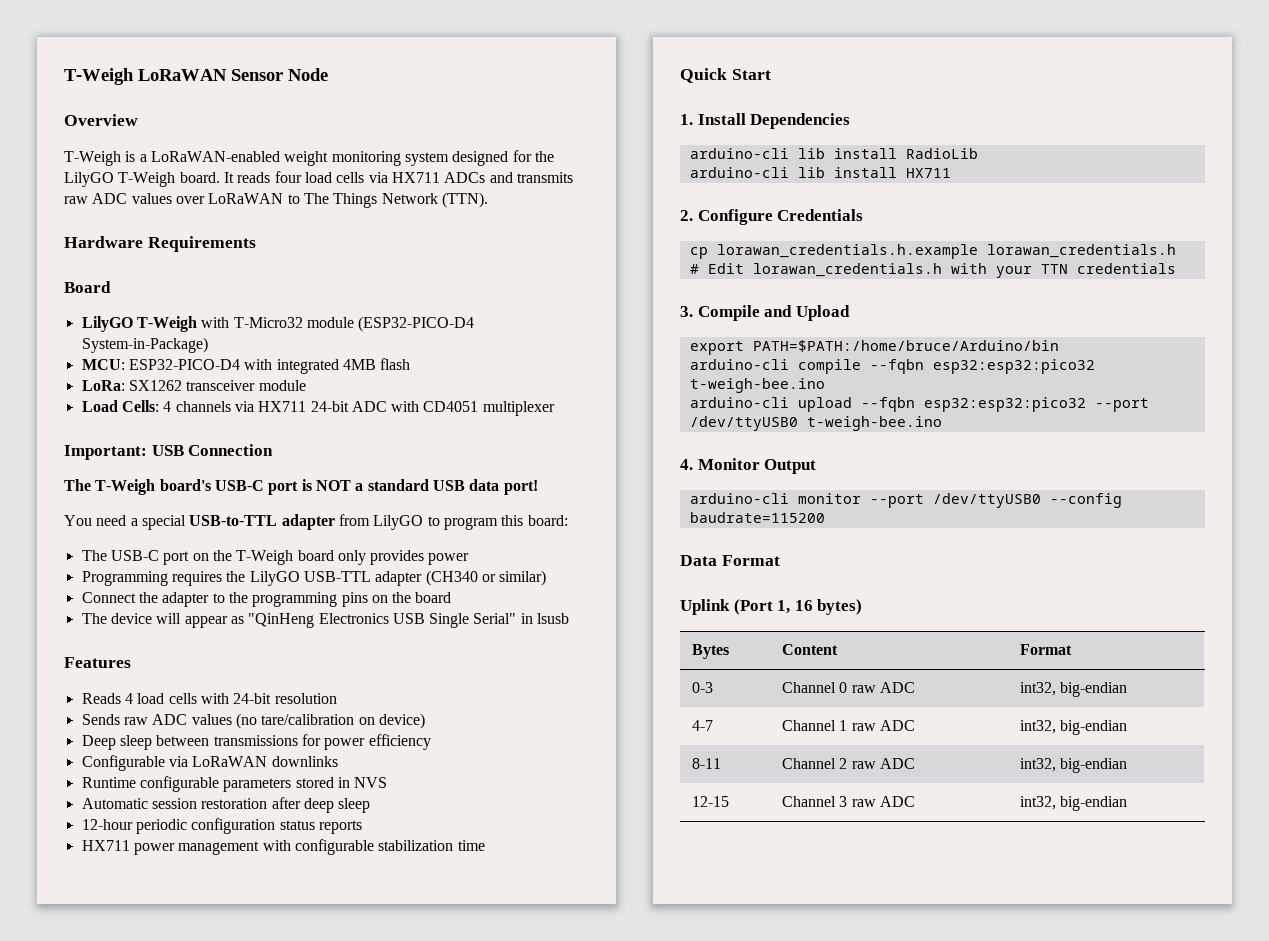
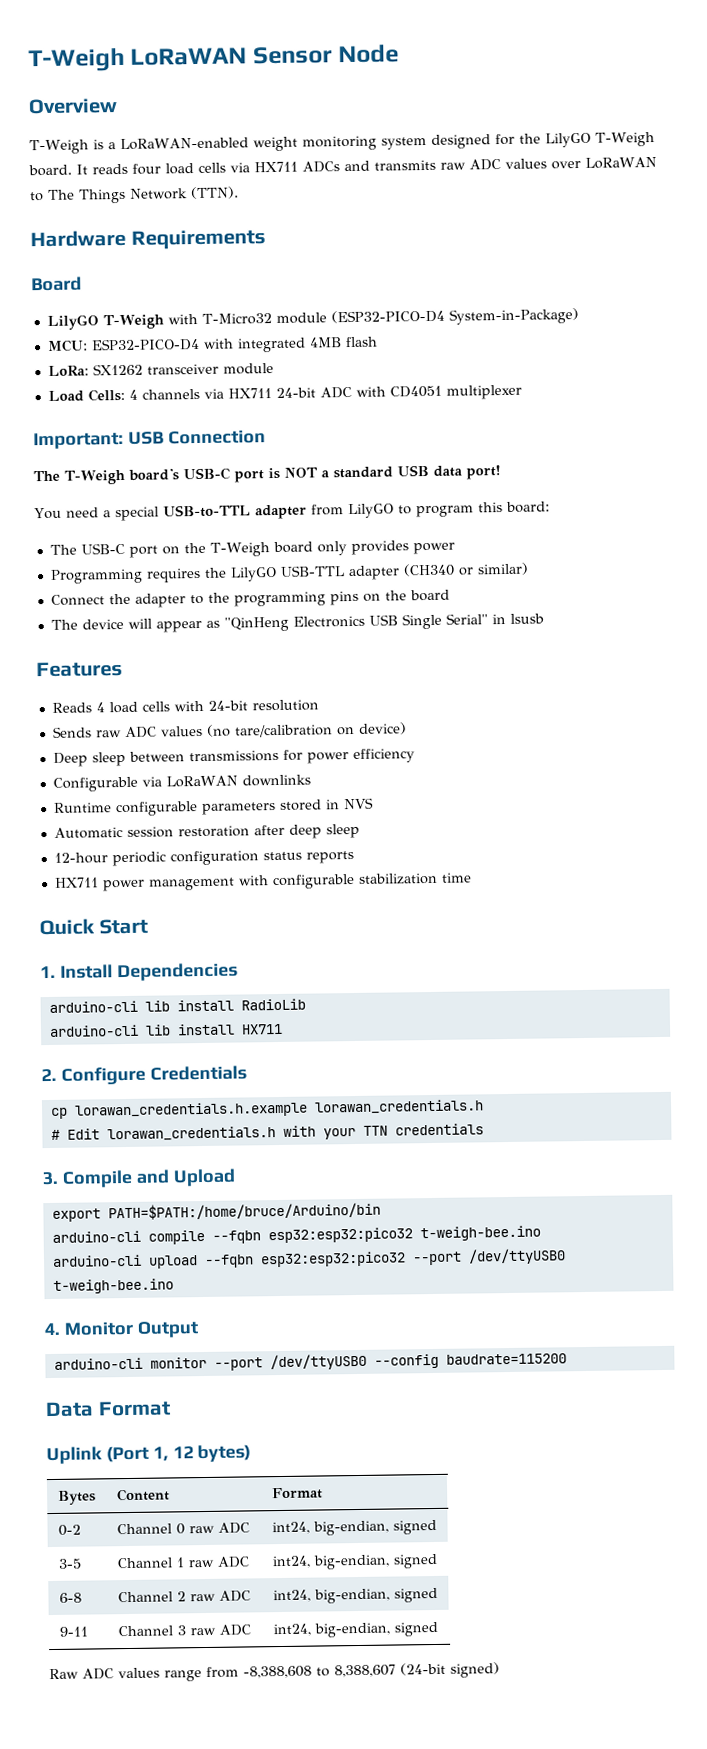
- Uplink (Port 1, 16 bytes)
+ Uplink (Port 1, 12 bytes)
- 0-3 | Channel 0 raw ADC | int32, big-endian
- 4-7 | Channel 1 raw ADC | int32, big-endian
- 8-11 | Channel 2 raw ADC | int32, big-endian
- 12-15 | Channel 3 raw ADC | int32, big-endian
+ 0-2 | Channel 0 raw ADC | int24, big-endian, signed
+ 3-5 | Channel 1 raw ADC | int24, big-endian, signed
+ 6-8 | Channel 2 raw ADC | int24, big-endian, signed
+ 9-11 | Channel 3 raw ADC | int24, big-endian, signed
+ Raw ADC values range from -8,388,608 to 8,388,607 (24-bit signed)

